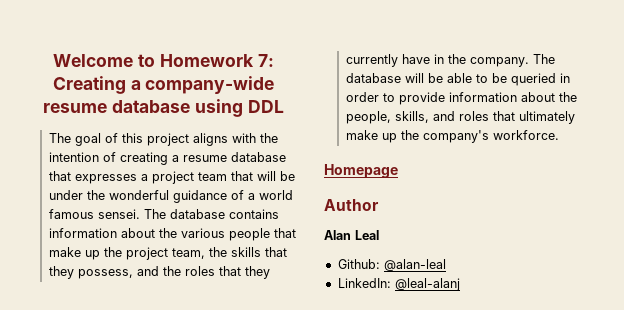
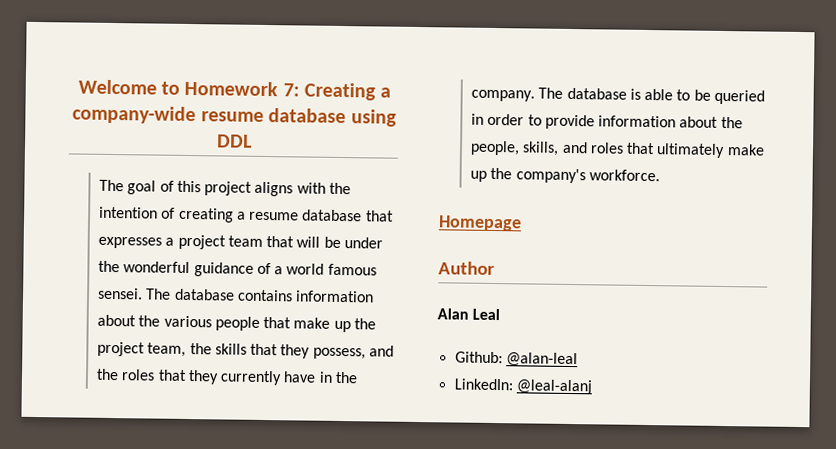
- The database will be able to be queried in order to provide information about the people, skills, and roles that ultimately make up the company's workforce.
+ The database is able to be queried in order to provide information about the people, skills, and roles that ultimately make up the company's workforce.

